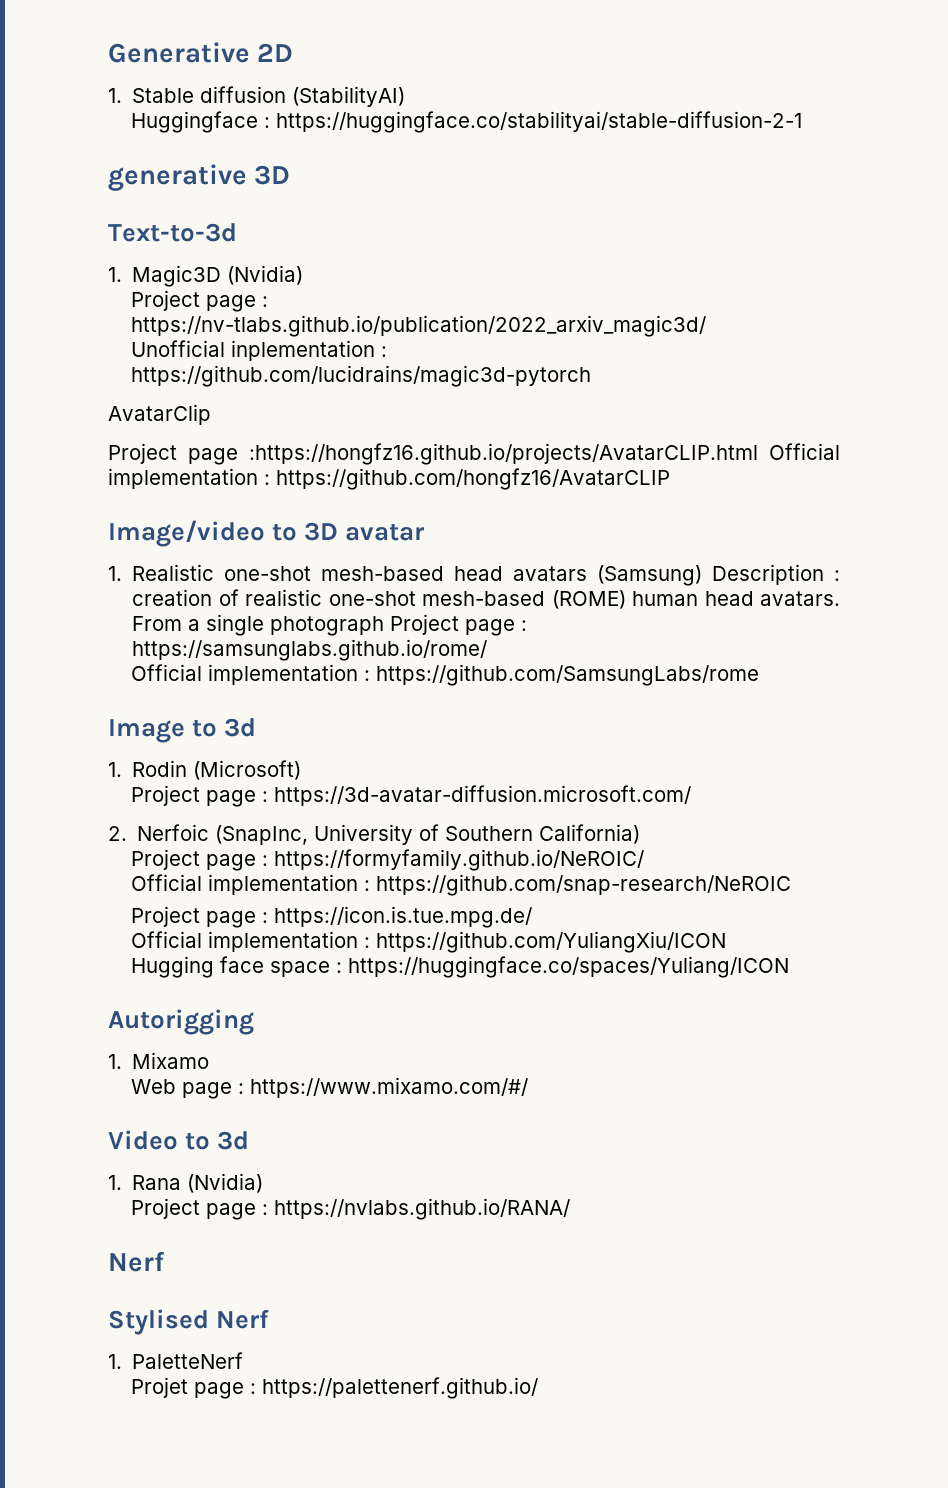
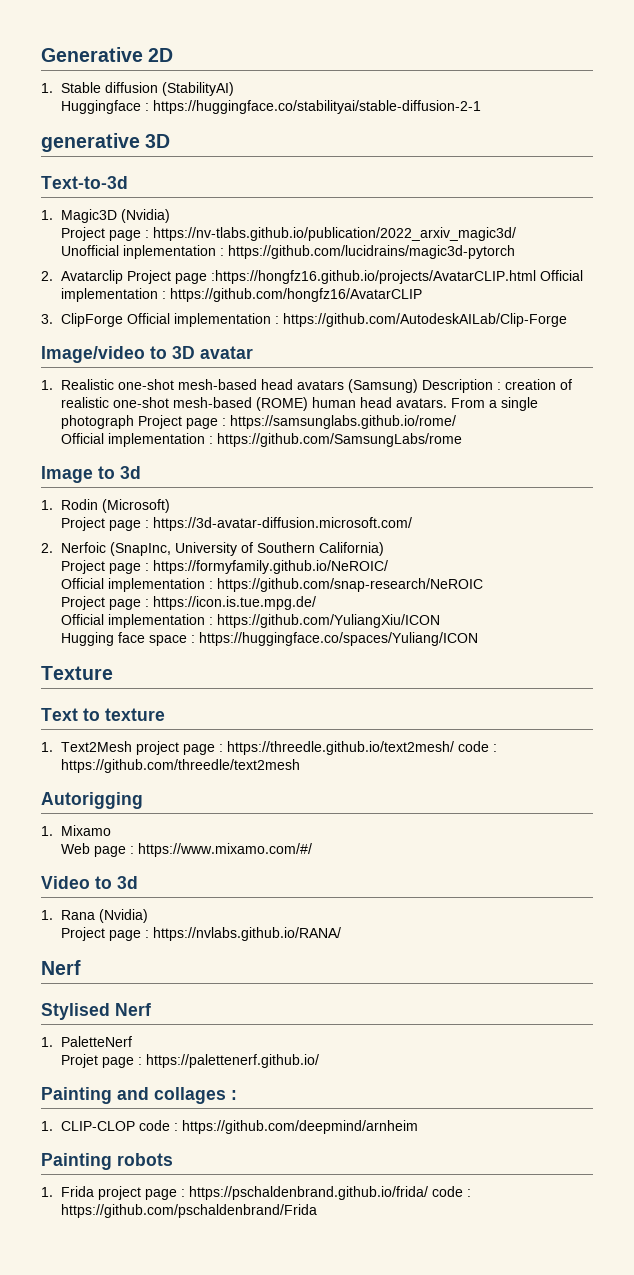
- AvatarClip
- Project page :https://hongfz16.github.io/projects/AvatarCLIP.html Official implementation : https://github.com/hongfz16/AvatarCLIP
+ 2. Avatarclip Project page :https://hongfz16.github.io/projects/AvatarCLIP.html Official implementation : https://github.com/hongfz16/AvatarCLIP
+ 3. ClipForge Official implementation : https://github.com/AutodeskAILab/Clip-Forge
+ Texture
+ Text to texture
+ 1. Text2Mesh project page : https://threedle.github.io/text2mesh/ code : https://github.com/threedle/text2mesh
+ Painting and collages :
+ 1. CLIP-CLOP code : https://github.com/deepmind/arnheim
+ Painting robots
+ 1. Frida project page : https://pschaldenbrand.github.io/frida/ code : https://github.com/pschaldenbrand/Frida

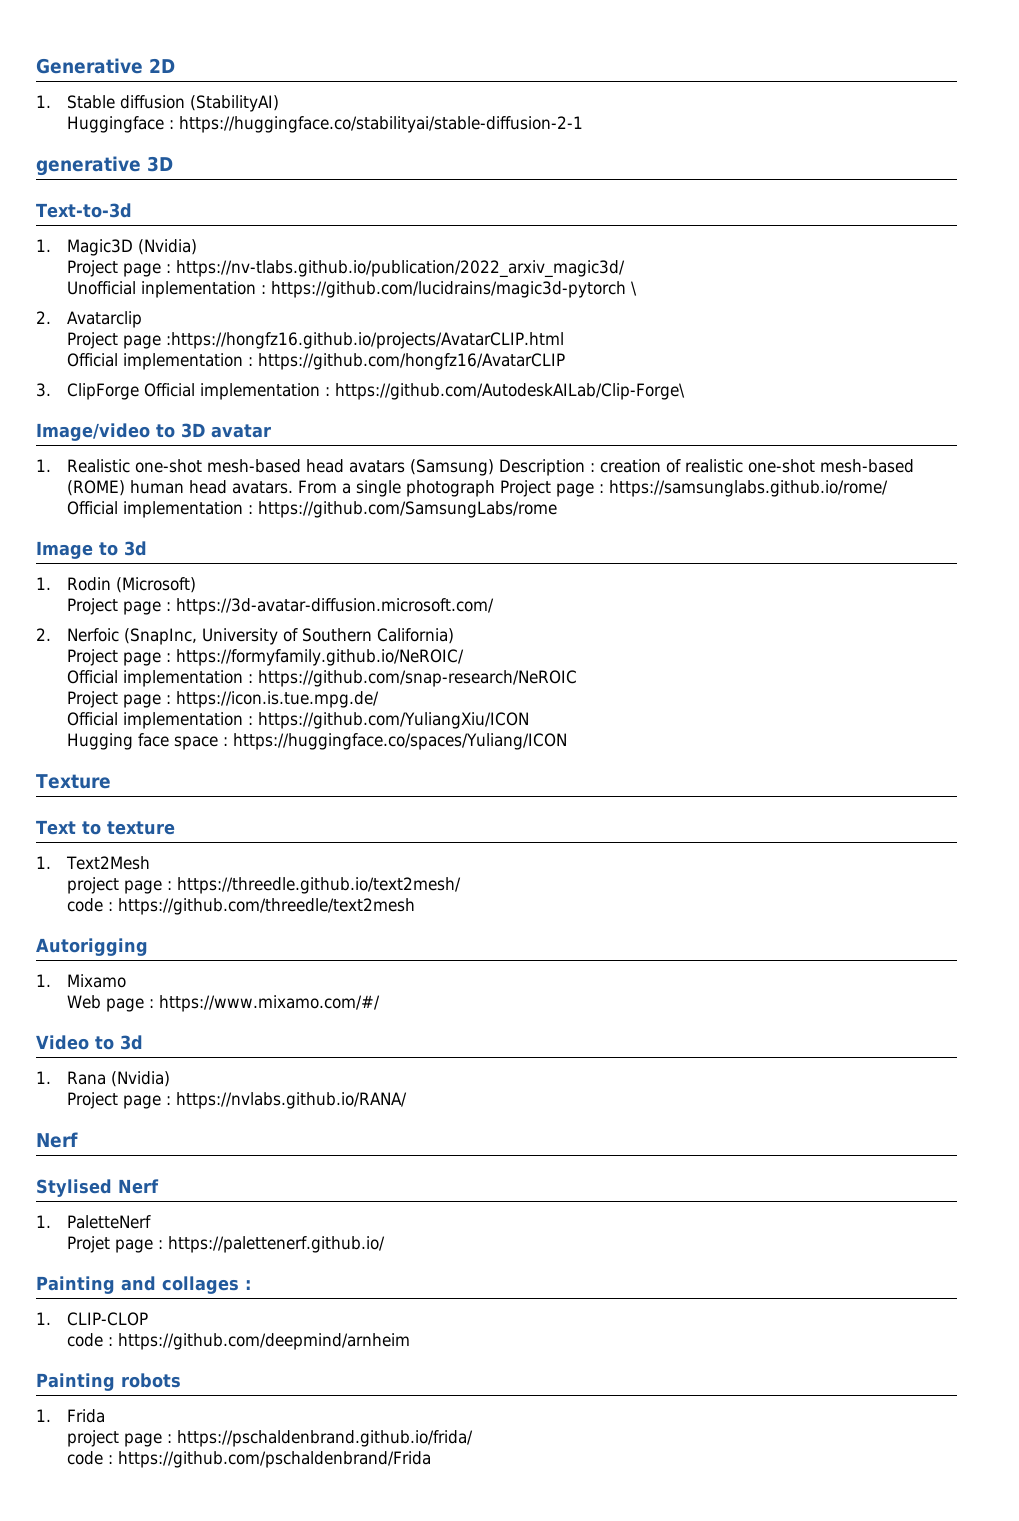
- Unofficial inplementation : https://github.com/lucidrains/magic3d-pytorch
+ Unofficial inplementation : https://github.com/lucidrains/magic3d-pytorch \
- 2. Avatarclip Project page :https://hongfz16.github.io/projects/AvatarCLIP.html Official implementation : https://github.com/hongfz16/AvatarCLIP
+ 2. Avatarclip
+ Project page :https://hongfz16.github.io/projects/AvatarCLIP.html
+ Official implementation : https://github.com/hongfz16/AvatarCLIP
- 3. ClipForge Official implementation : https://github.com/AutodeskAILab/Clip-Forge
+ 3. ClipForge Official implementation : https://github.com/AutodeskAILab/Clip-Forge\
- 1. Text2Mesh project page : https://threedle.github.io/text2mesh/ code : https://github.com/threedle/text2mesh
+ 1. Text2Mesh
+ project page : https://threedle.github.io/text2mesh/
+ code : https://github.com/threedle/text2mesh
- 1. CLIP-CLOP code : https://github.com/deepmind/arnheim
+ 1. CLIP-CLOP
+ code : https://github.com/deepmind/arnheim
- 1. Frida project page : https://pschaldenbrand.github.io/frida/ code : https://github.com/pschaldenbrand/Frida
+ 1. Frida
+ project page : https://pschaldenbrand.github.io/frida/
+ code : https://github.com/pschaldenbrand/Frida

